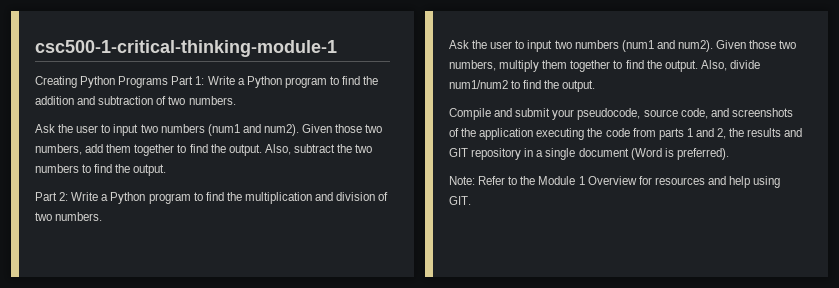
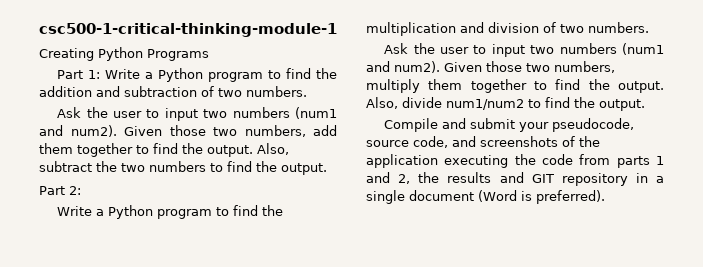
- Creating Python Programs Part 1: Write a Python program to find the addition and subtraction of two numbers.
+ Creating Python Programs
+ Part 1: Write a Python program to find the addition and subtraction of two numbers.
- Part 2: Write a Python program to find the multiplication and division of two numbers.
+ Part 2:
+ Write a Python program to find the multiplication and division of two numbers.
- Note: Refer to the Module 1 Overview for resources and help using GIT.

